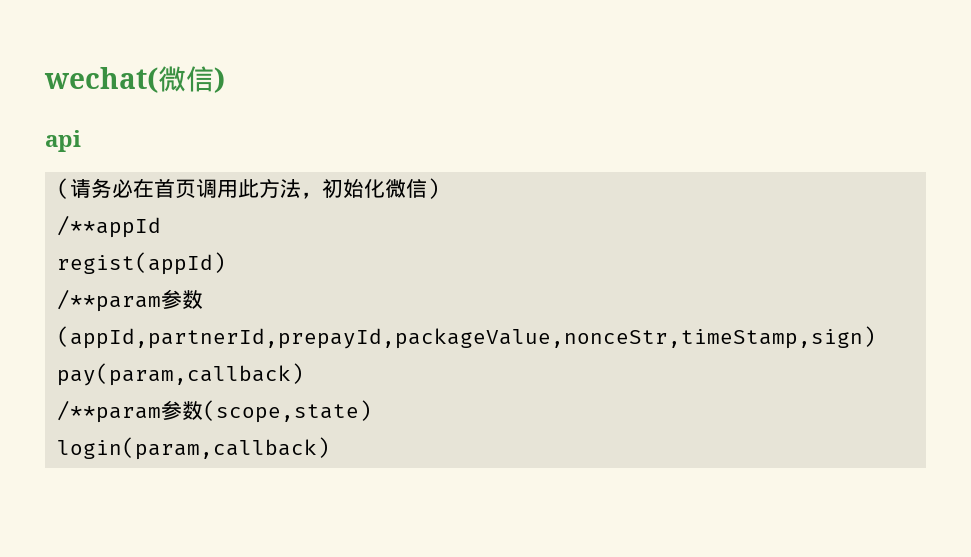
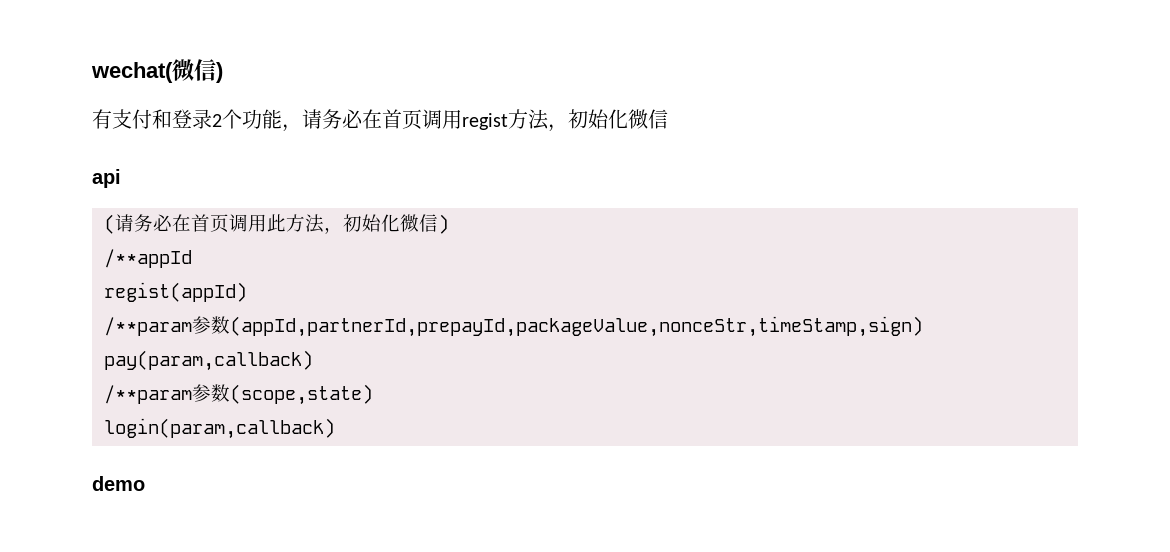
+ 有支付和登录2个功能，请务必在首页调用regist方法，初始化微信
+ demo

